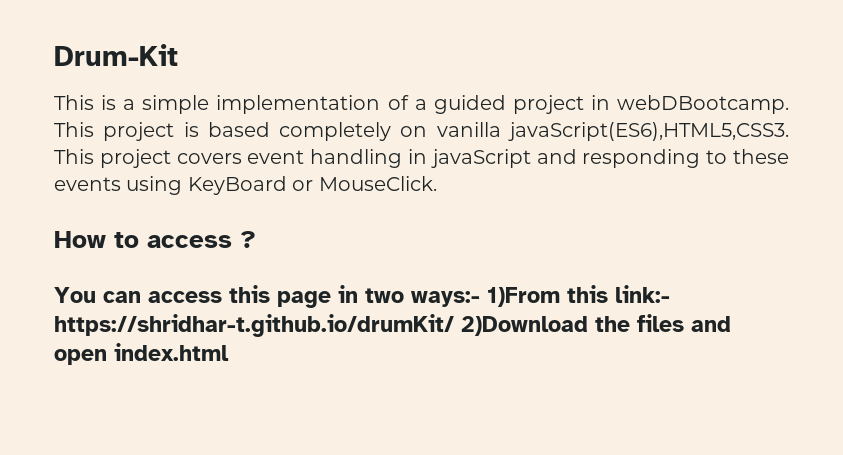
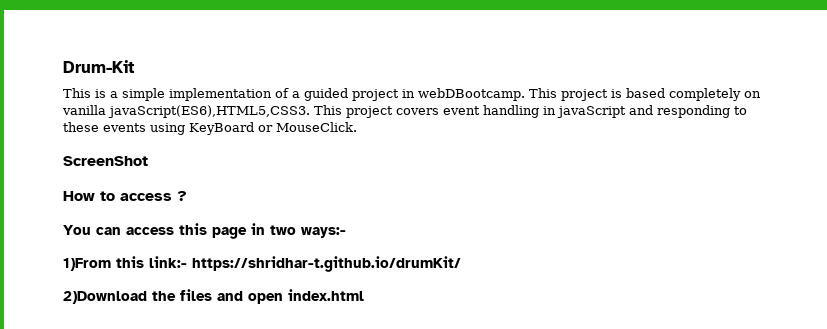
+ ScreenShot
- You can access this page in two ways:- 1)From this link:- https://shridhar-t.github.io/drumKit/ 2)Download the files and open index.html
+ You can access this page in two ways:-
+ 1)From this link:- https://shridhar-t.github.io/drumKit/
+ 2)Download the files and open index.html

